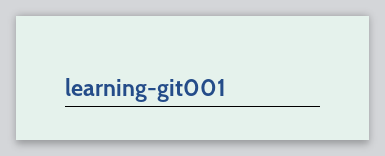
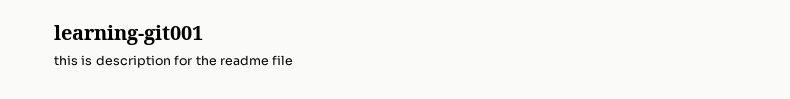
+ this is description for the readme file

